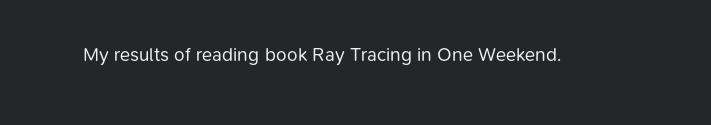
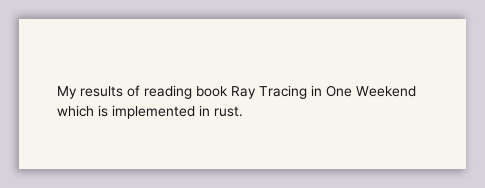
- My results of reading book Ray Tracing in One Weekend.
+ My results of reading book Ray Tracing in One Weekend which is implemented in rust.

